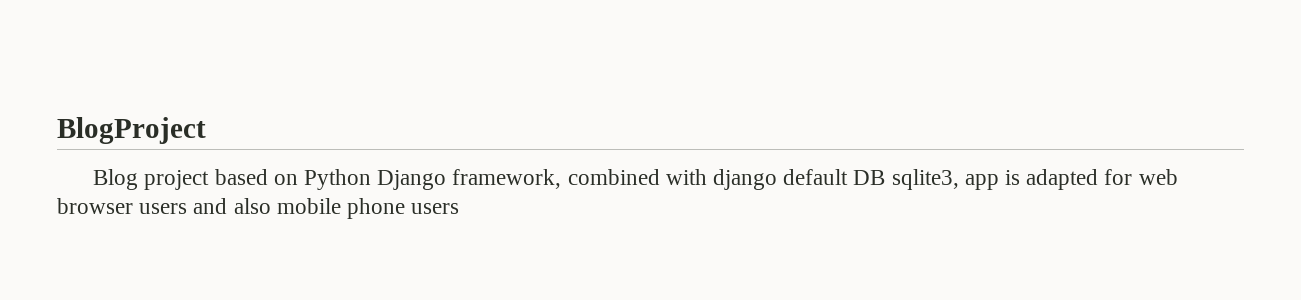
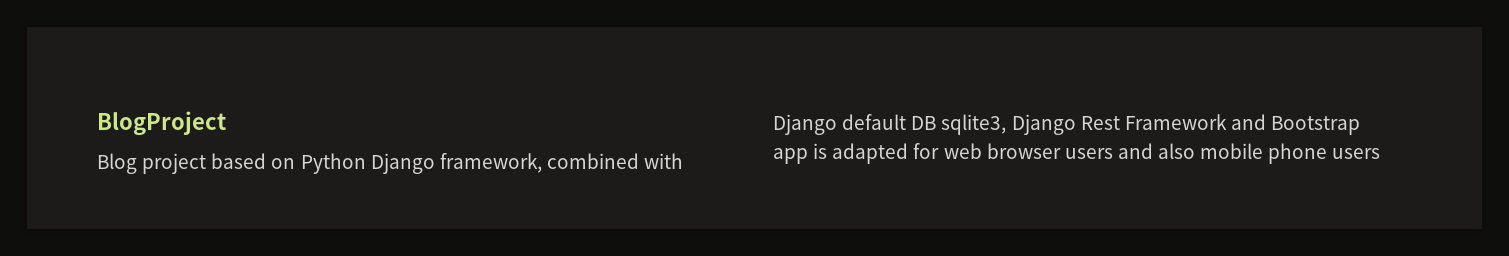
- Blog project based on Python Django framework, combined with django default DB sqlite3, app is adapted for web browser users and also mobile phone users
+ Blog project based on Python Django framework, combined with Django default DB sqlite3, Django Rest Framework and Bootstrap app is adapted for web browser users and also mobile phone users

